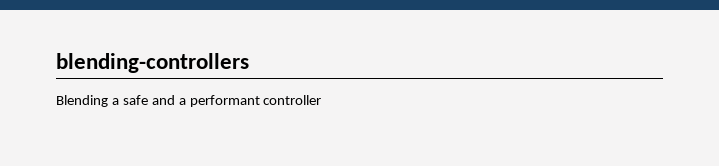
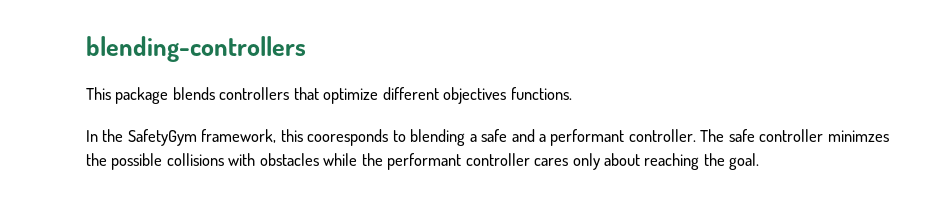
- Blending a safe and a performant controller
+ This package blends controllers that optimize different objectives functions.
+ In the SafetyGym framework, this cooresponds to blending a safe and a performant controller. The safe controller minimzes the possible collisions with obstacles while the performant controller cares only about reaching the goal.

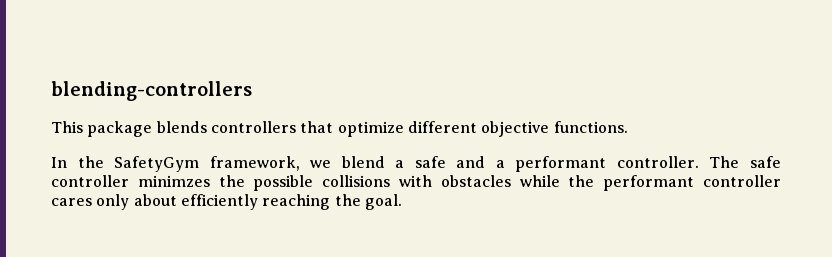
- This package blends controllers that optimize different objectives functions.
+ This package blends controllers that optimize different objective functions.
- In the SafetyGym framework, this cooresponds to blending a safe and a performant controller.
+ In the SafetyGym framework, we blend a safe and a performant controller.
- The safe controller minimzes the possible collisions with obstacles while the performant controller cares only about reaching the goal.
+ The safe controller minimzes the possible collisions with obstacles while the performant controller cares only about efficiently reaching the goal.

